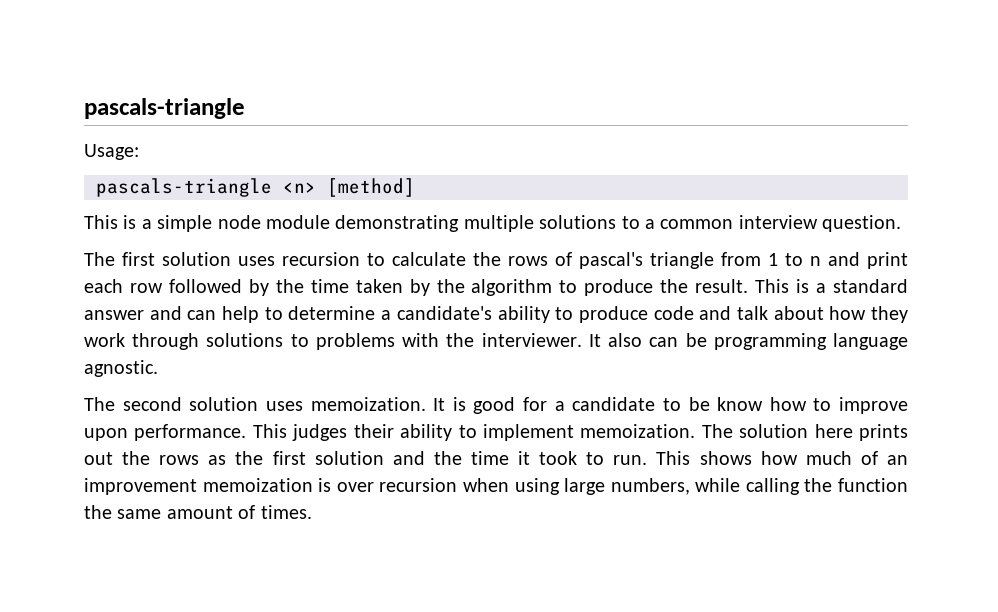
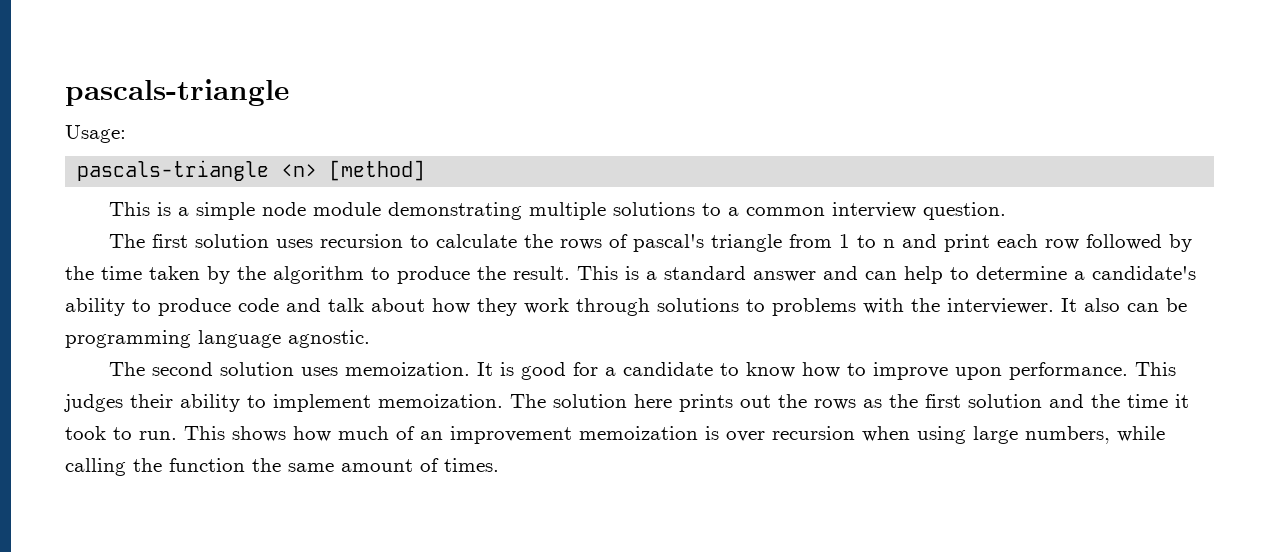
- It is good for a candidate to be know how to improve upon performance.
+ It is good for a candidate to know how to improve upon performance.

